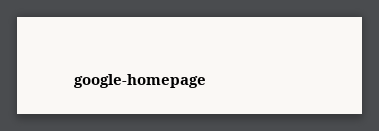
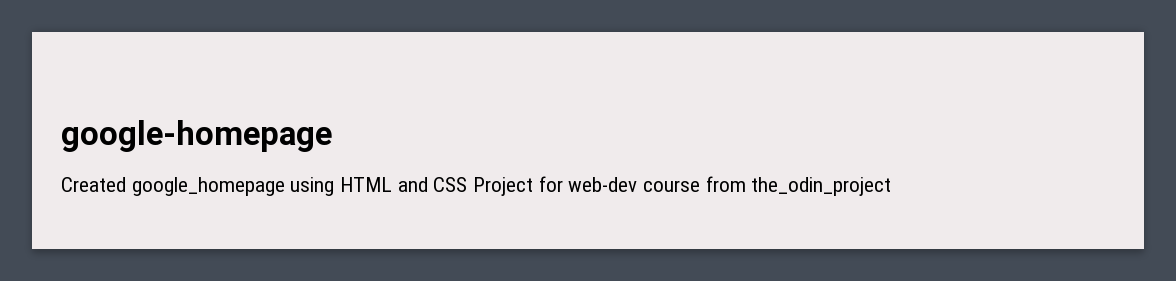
+ Created google_homepage using HTML and CSS Project for web-dev course from the_odin_project

